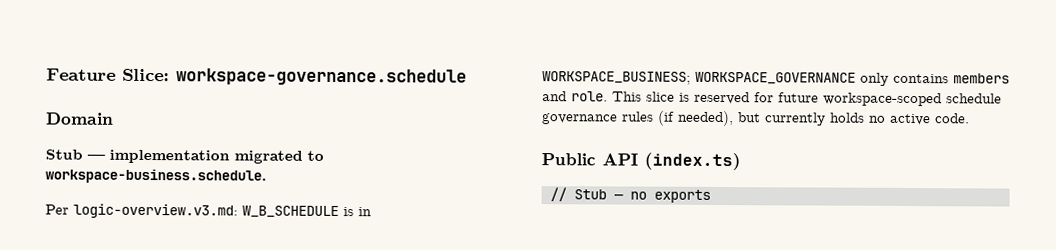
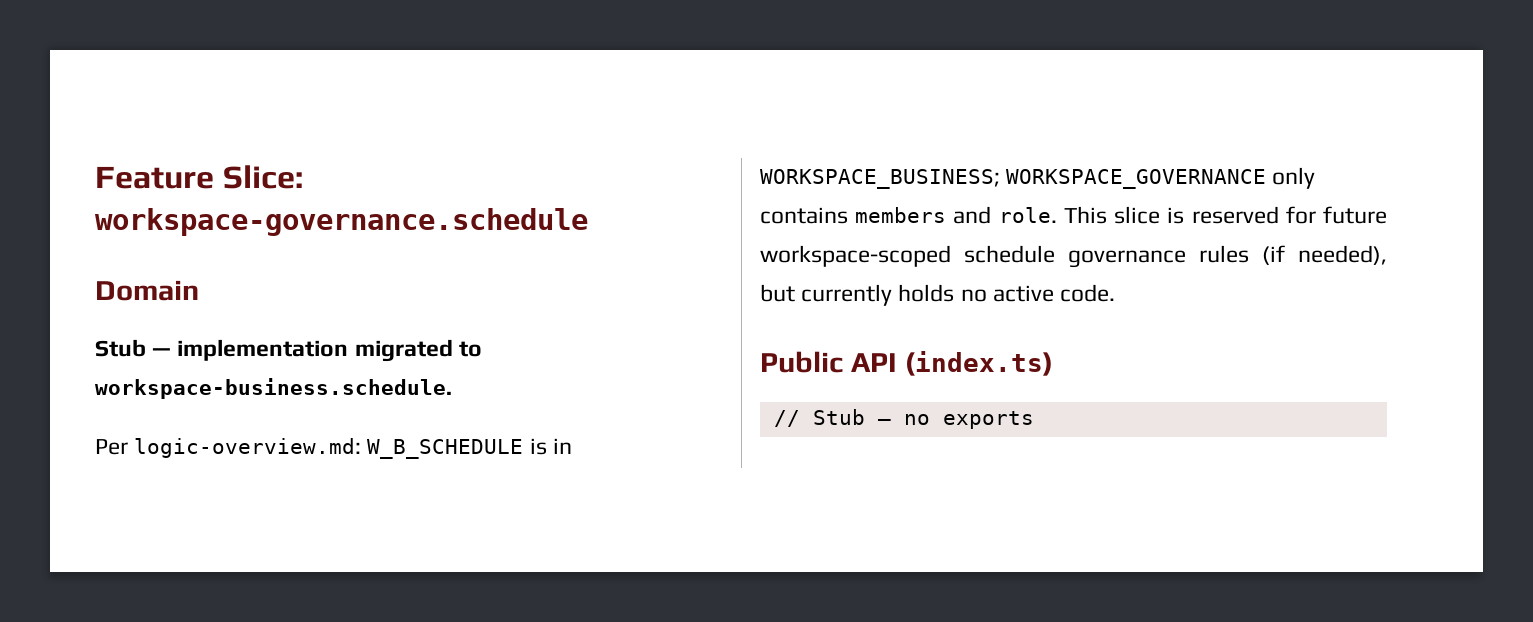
- Per logic-overview.v3.md: W_B_SCHEDULE is in WORKSPACE_BUSINESS; WORKSPACE_GOVERNANCE only contains members and role.
+ Per logic-overview.md: W_B_SCHEDULE is in WORKSPACE_BUSINESS; WORKSPACE_GOVERNANCE only contains members and role.

